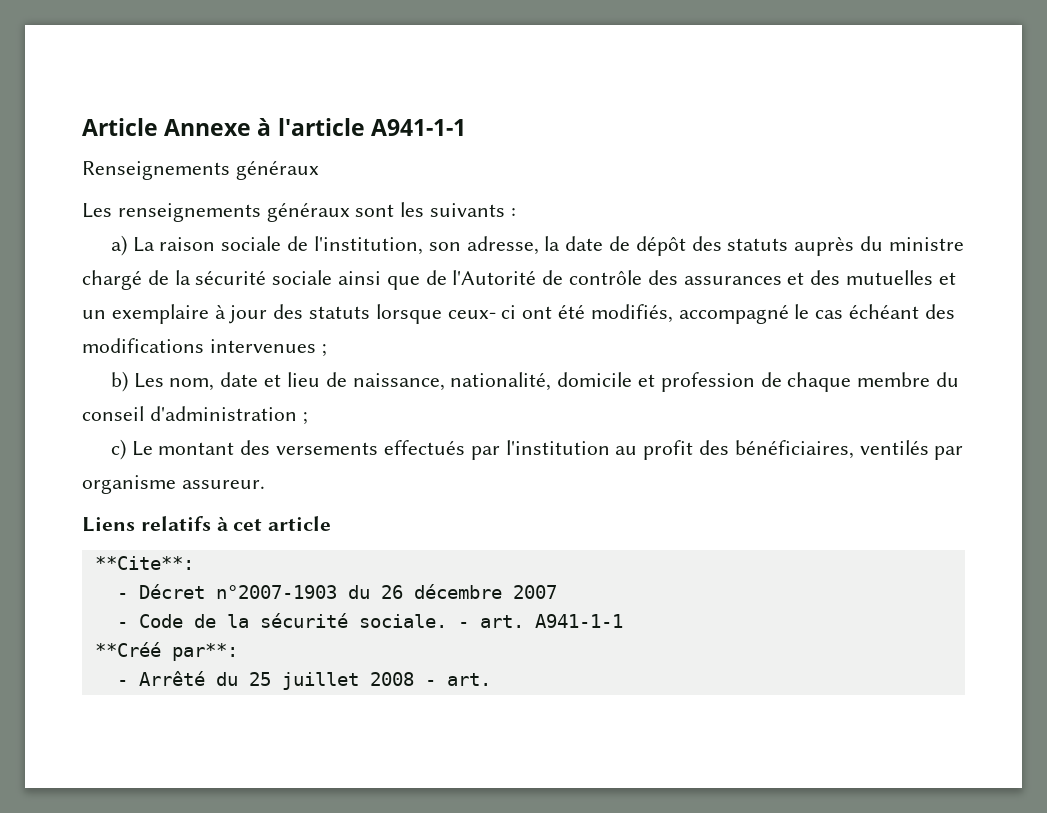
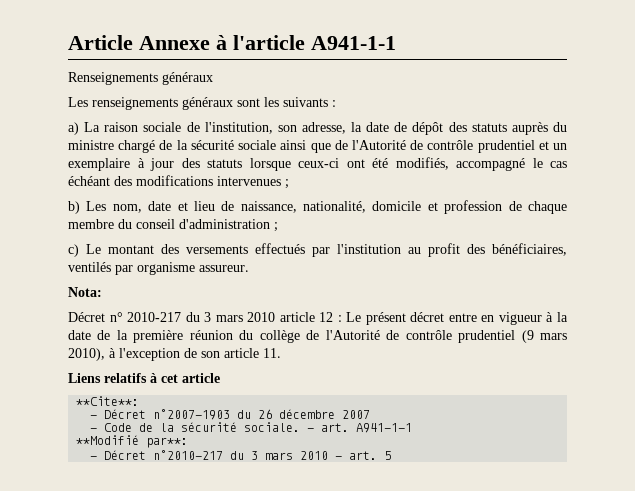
- a) La raison sociale de l'institution, son adresse, la date de dépôt des statuts auprès du ministre chargé de la sécurité sociale ainsi que de l'Autorité de contrôle des assurances et des mutuelles et un exemplaire à jour des statuts lorsque ceux- ci ont été modifiés, accompagné le cas échéant des modifications intervenues ;
+ a) La raison sociale de l'institution, son adresse, la date de dépôt des statuts auprès du ministre chargé de la sécurité sociale ainsi que de l'Autorité de contrôle prudentiel et un exemplaire à jour des statuts lorsque ceux-ci ont été modifiés, accompagné le cas échéant des modifications intervenues ;
+ Nota:
+ Décret n° 2010-217 du 3 mars 2010 article 12 : Le présent décret entre en vigueur à la date de la première réunion du collège de l'Autorité de contrôle prudentiel (9 mars 2010), à l'exception de son article 11.
- **Créé par**:
+ **Modifié par**:
- - Arrêté du 25 juillet 2008 - art.
+ - Décret n°2010-217 du 3 mars 2010 - art. 5

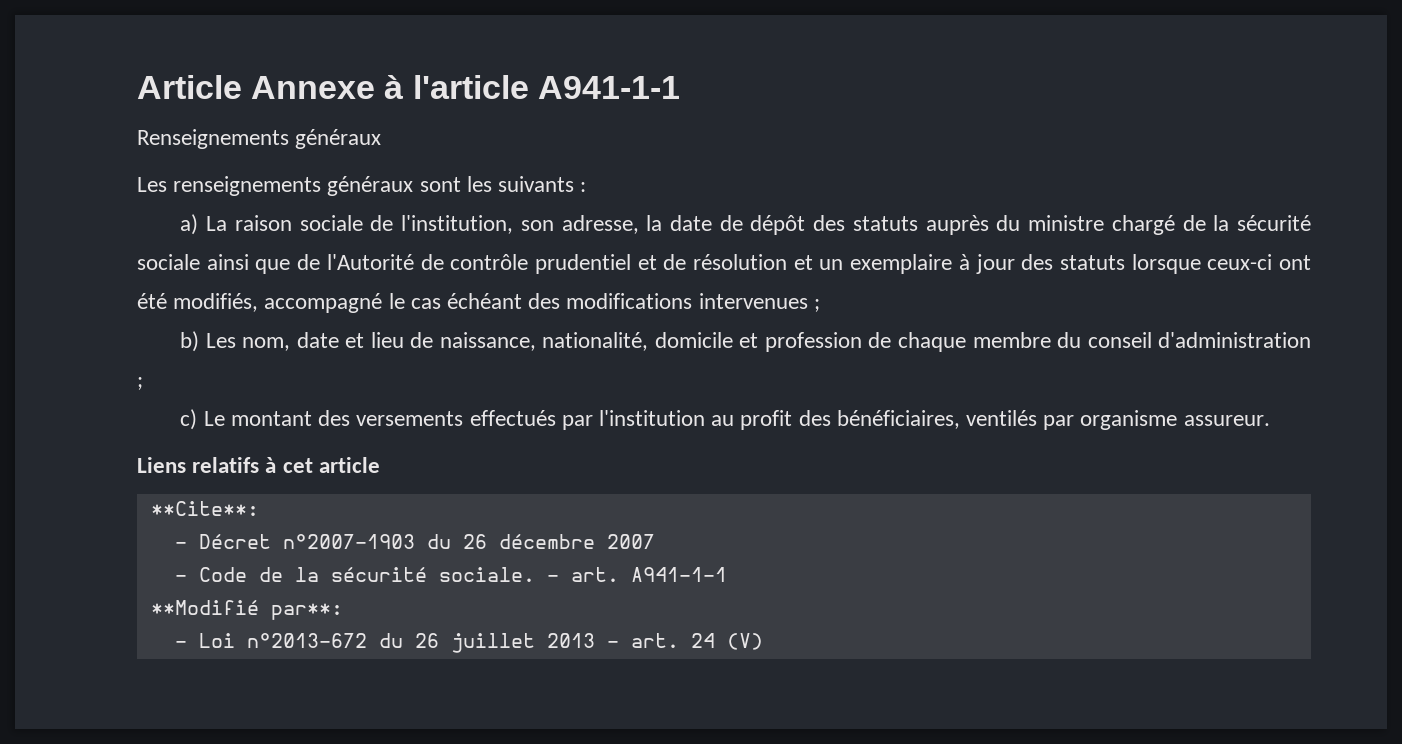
- a) La raison sociale de l'institution, son adresse, la date de dépôt des statuts auprès du ministre chargé de la sécurité sociale ainsi que de l'Autorité de contrôle prudentiel et un exemplaire à jour des statuts lorsque ceux-ci ont été modifiés, accompagné le cas échéant des modifications intervenues ;
+ a) La raison sociale de l'institution, son adresse, la date de dépôt des statuts auprès du ministre chargé de la sécurité sociale ainsi que de l'Autorité de contrôle prudentiel et de résolution et un exemplaire à jour des statuts lorsque ceux-ci ont été modifiés, accompagné le cas échéant des modifications intervenues ;
- Nota:
- Décret n° 2010-217 du 3 mars 2010 article 12 : Le présent décret entre en vigueur à la date de la première réunion du collège de l'Autorité de contrôle prudentiel (9 mars 2010), à l'exception de son article 11.
- - Décret n°2010-217 du 3 mars 2010 - art. 5
+ - Loi n°2013-672 du 26 juillet 2013 - art. 24 (V)

